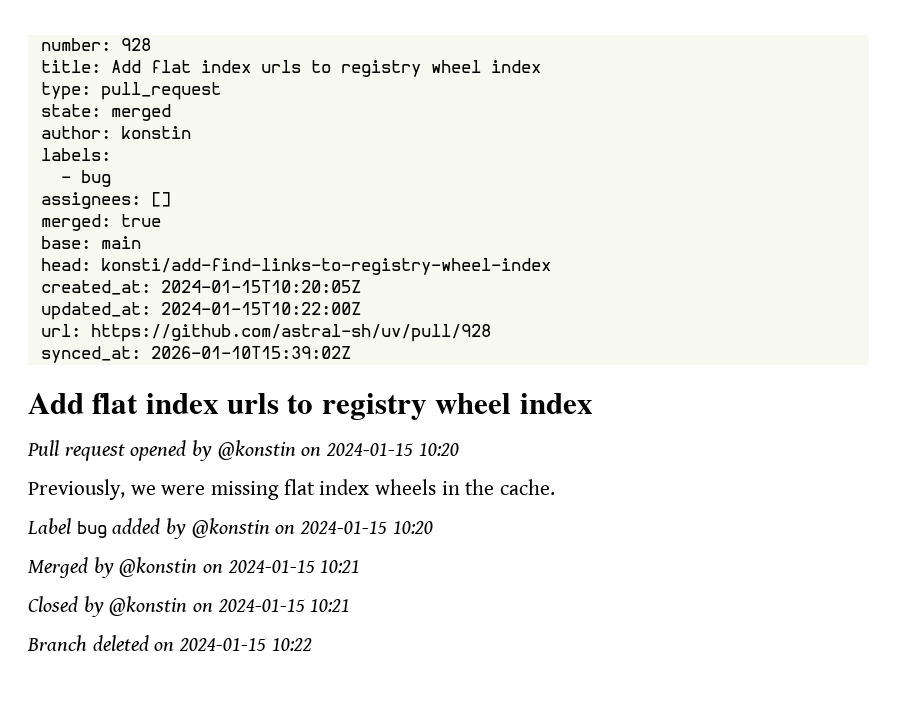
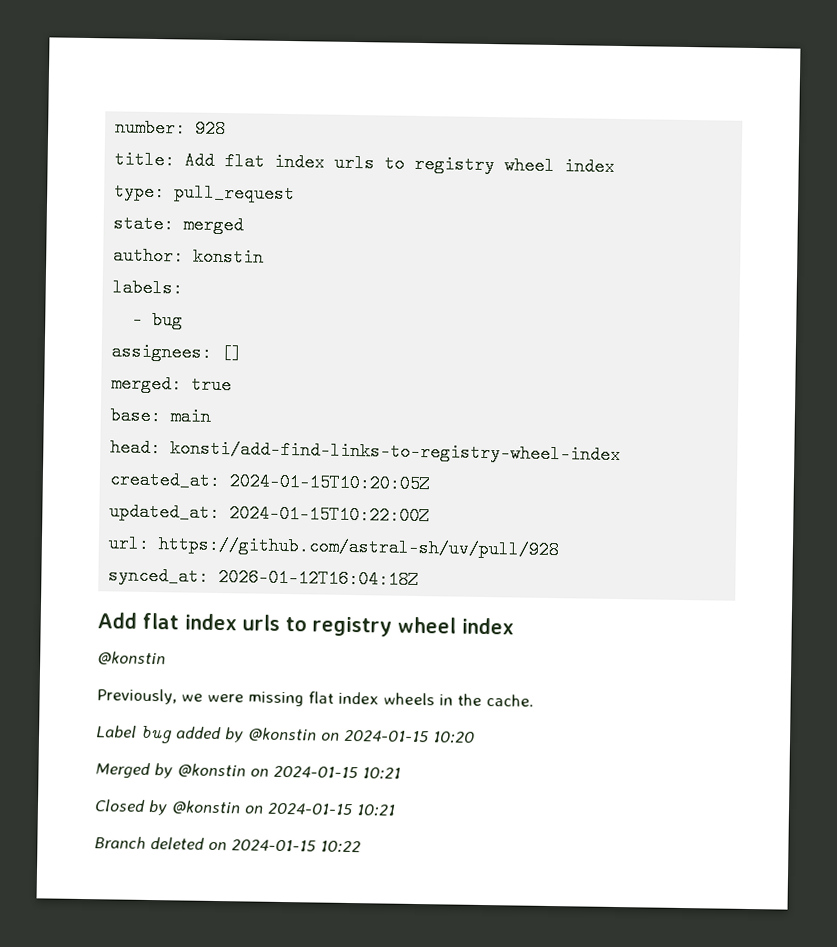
- synced_at: 2026-01-10T15:39:02Z
+ synced_at: 2026-01-12T16:04:18Z
  Add flat index urls to registry wheel index
- Pull request opened by @konstin on 2024-01-15 10:20
+ @konstin

